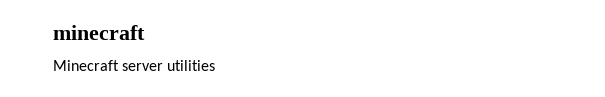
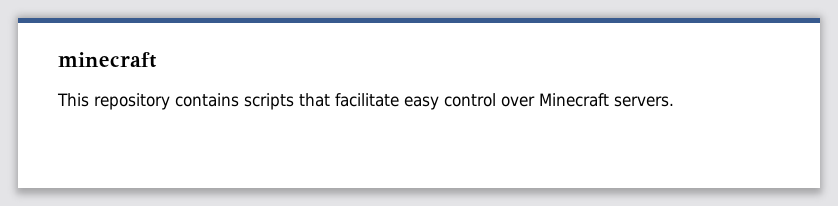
- Minecraft server utilities
+ This repository contains scripts that facilitate easy control over Minecraft servers.

